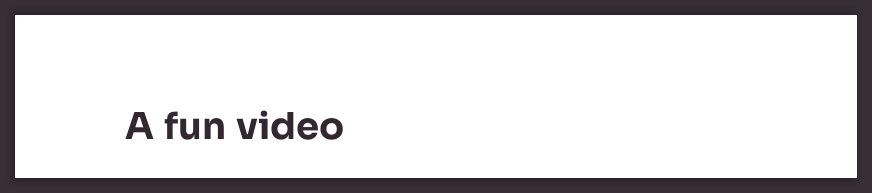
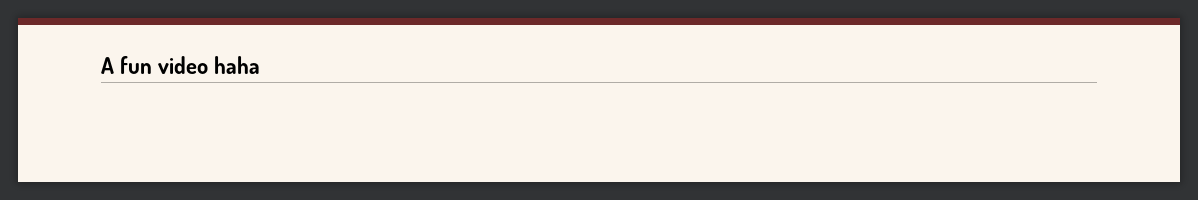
- A fun video
+ A fun video haha

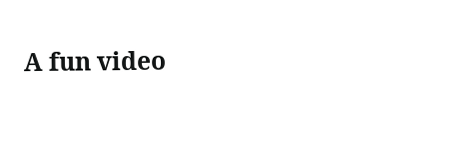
- A fun video haha
+ A fun video

